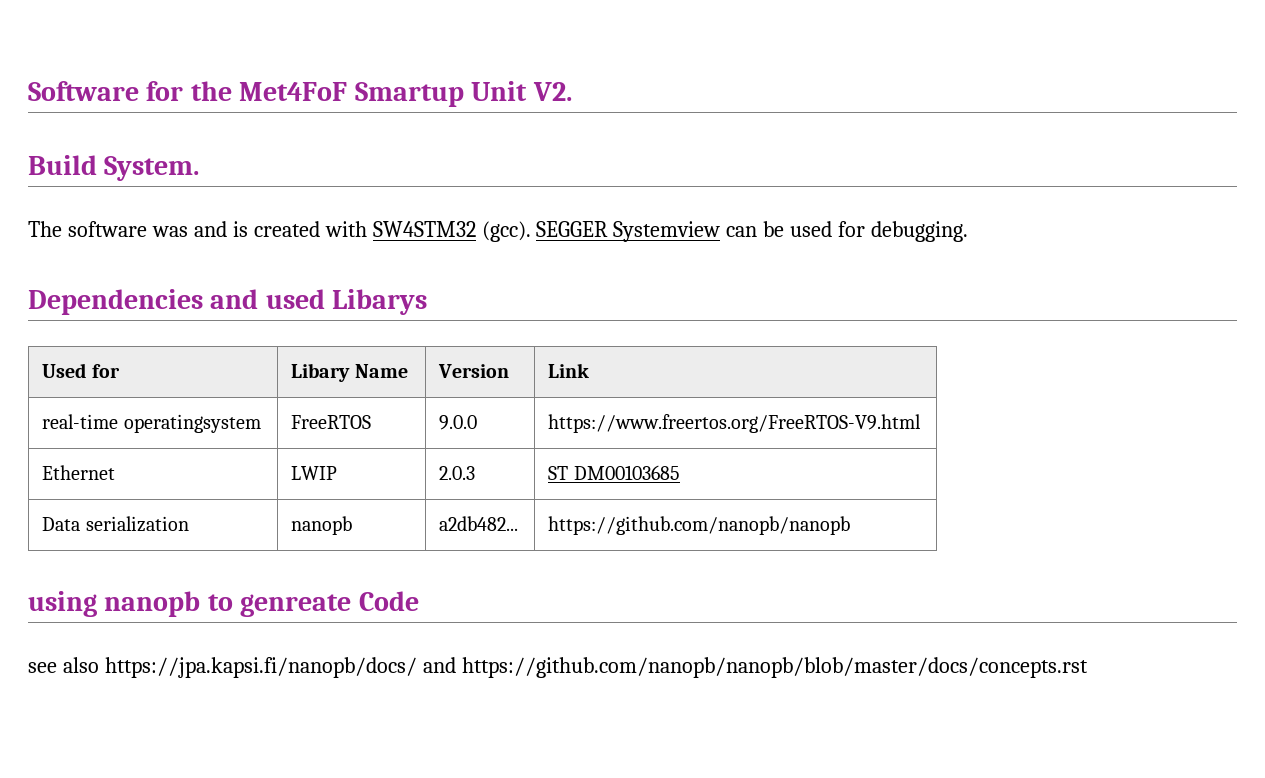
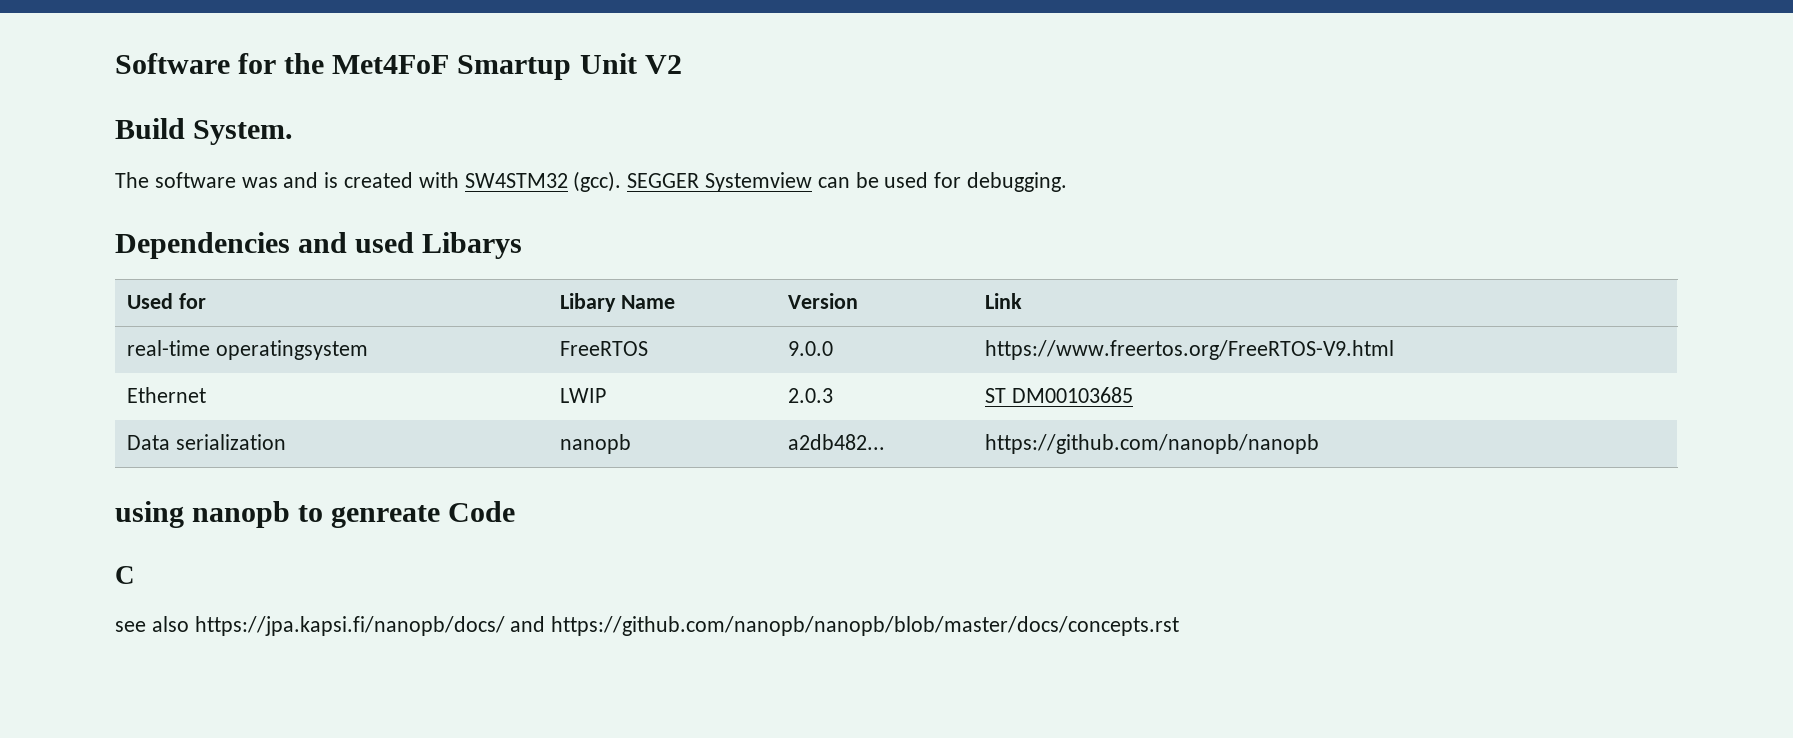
- Software for the Met4FoF Smartup Unit V2.
+ Software for the Met4FoF Smartup Unit V2
+ C

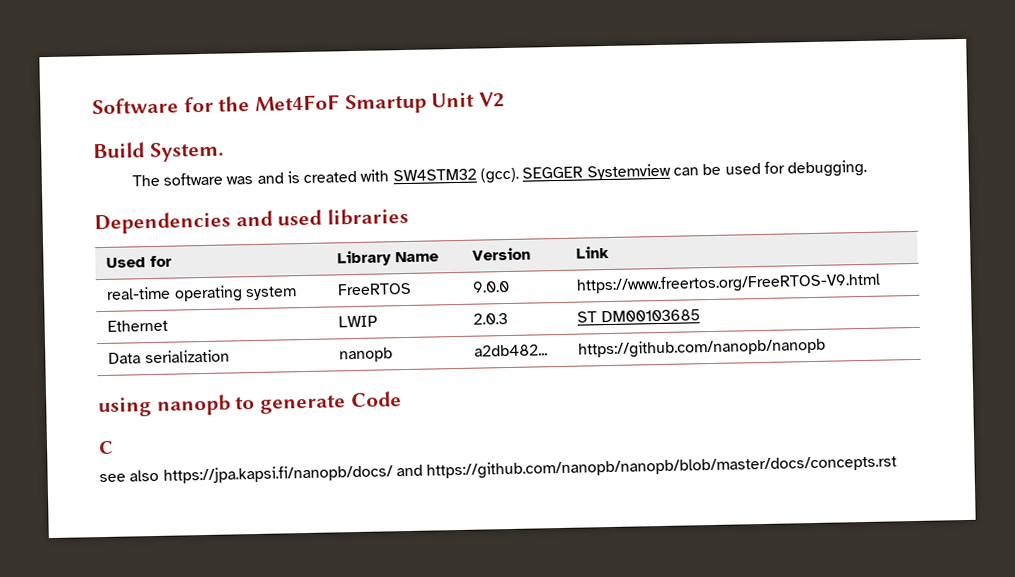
- Dependencies and used Libarys
+ Dependencies and used libraries
- Used for | Libary Name | Version | Link
+ Used for | Library Name | Version | Link
- real-time operatingsystem | FreeRTOS | 9.0.0 | https://www.freertos.org/FreeRTOS-V9.html
+ real-time operating system | FreeRTOS | 9.0.0 | https://www.freertos.org/FreeRTOS-V9.html
- using nanopb to genreate Code
+ using nanopb to generate Code

